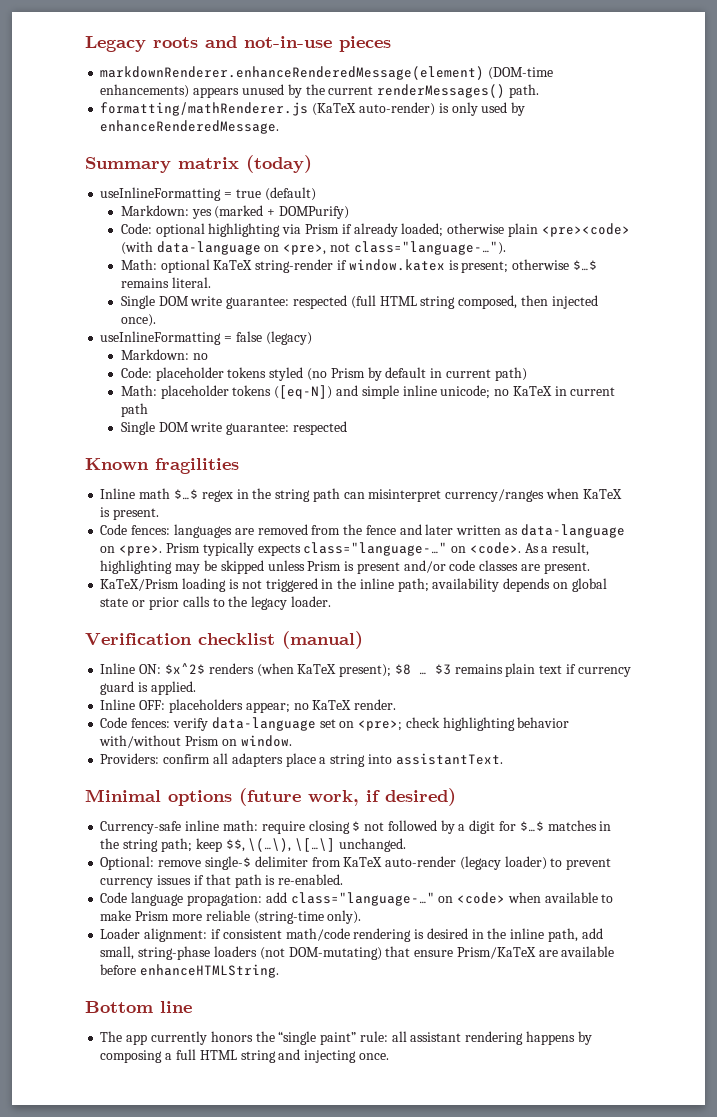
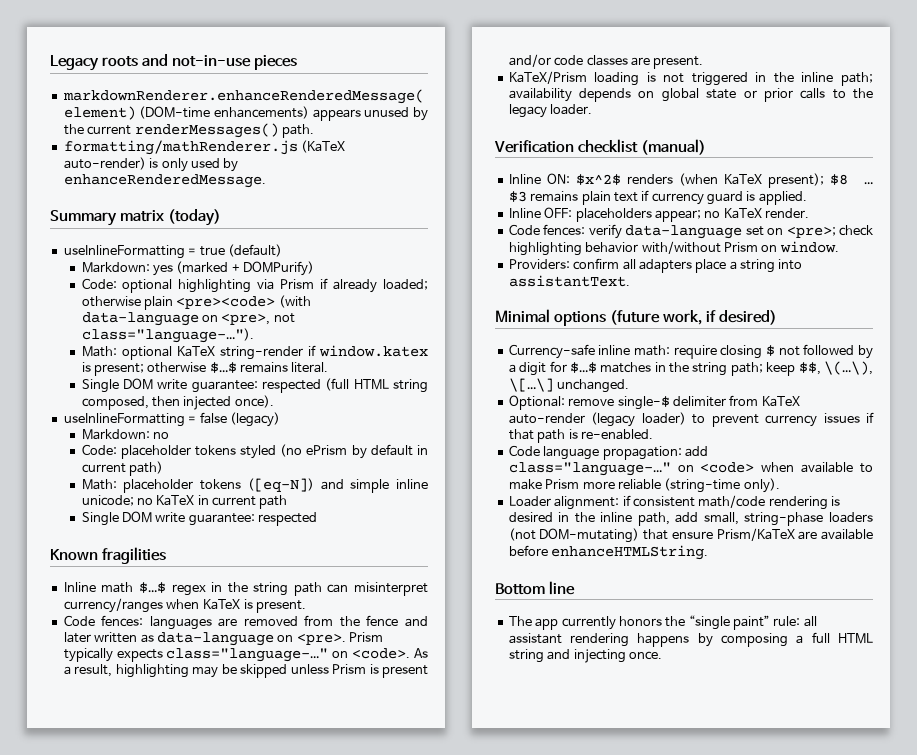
- Code: placeholder tokens styled (no Prism by default in current path)
+ Code: placeholder tokens styled (no ePrism by default in current path)

